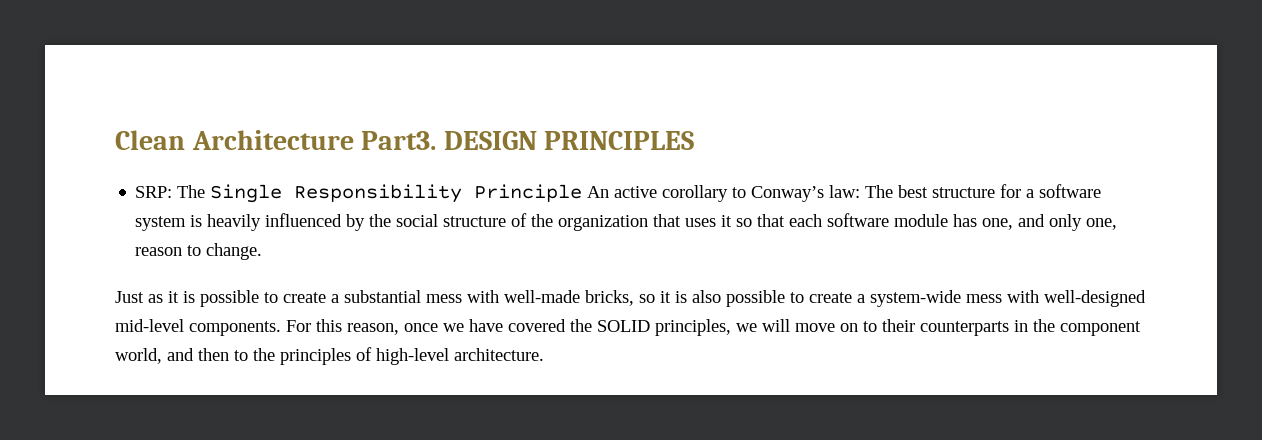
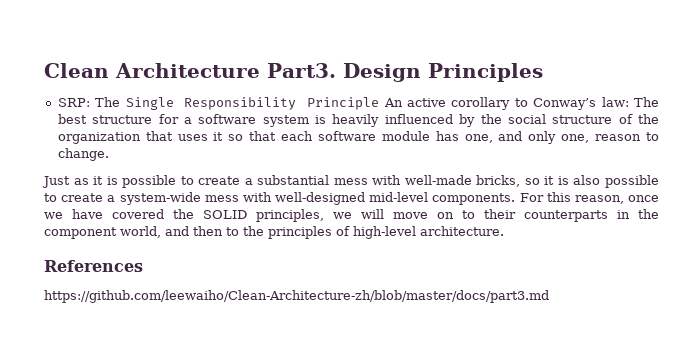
- DESIGN PRINCIPLES
+ Design Principles
+ References
+ https://github.com/leewaiho/Clean-Architecture-zh/blob/master/docs/part3.md

